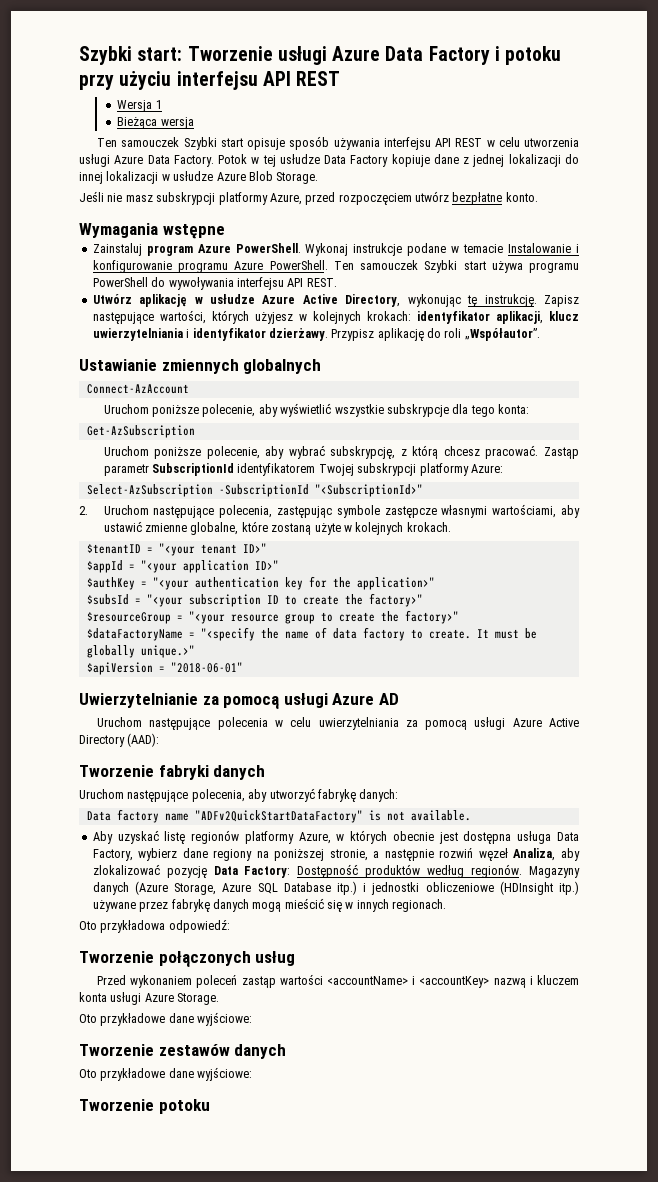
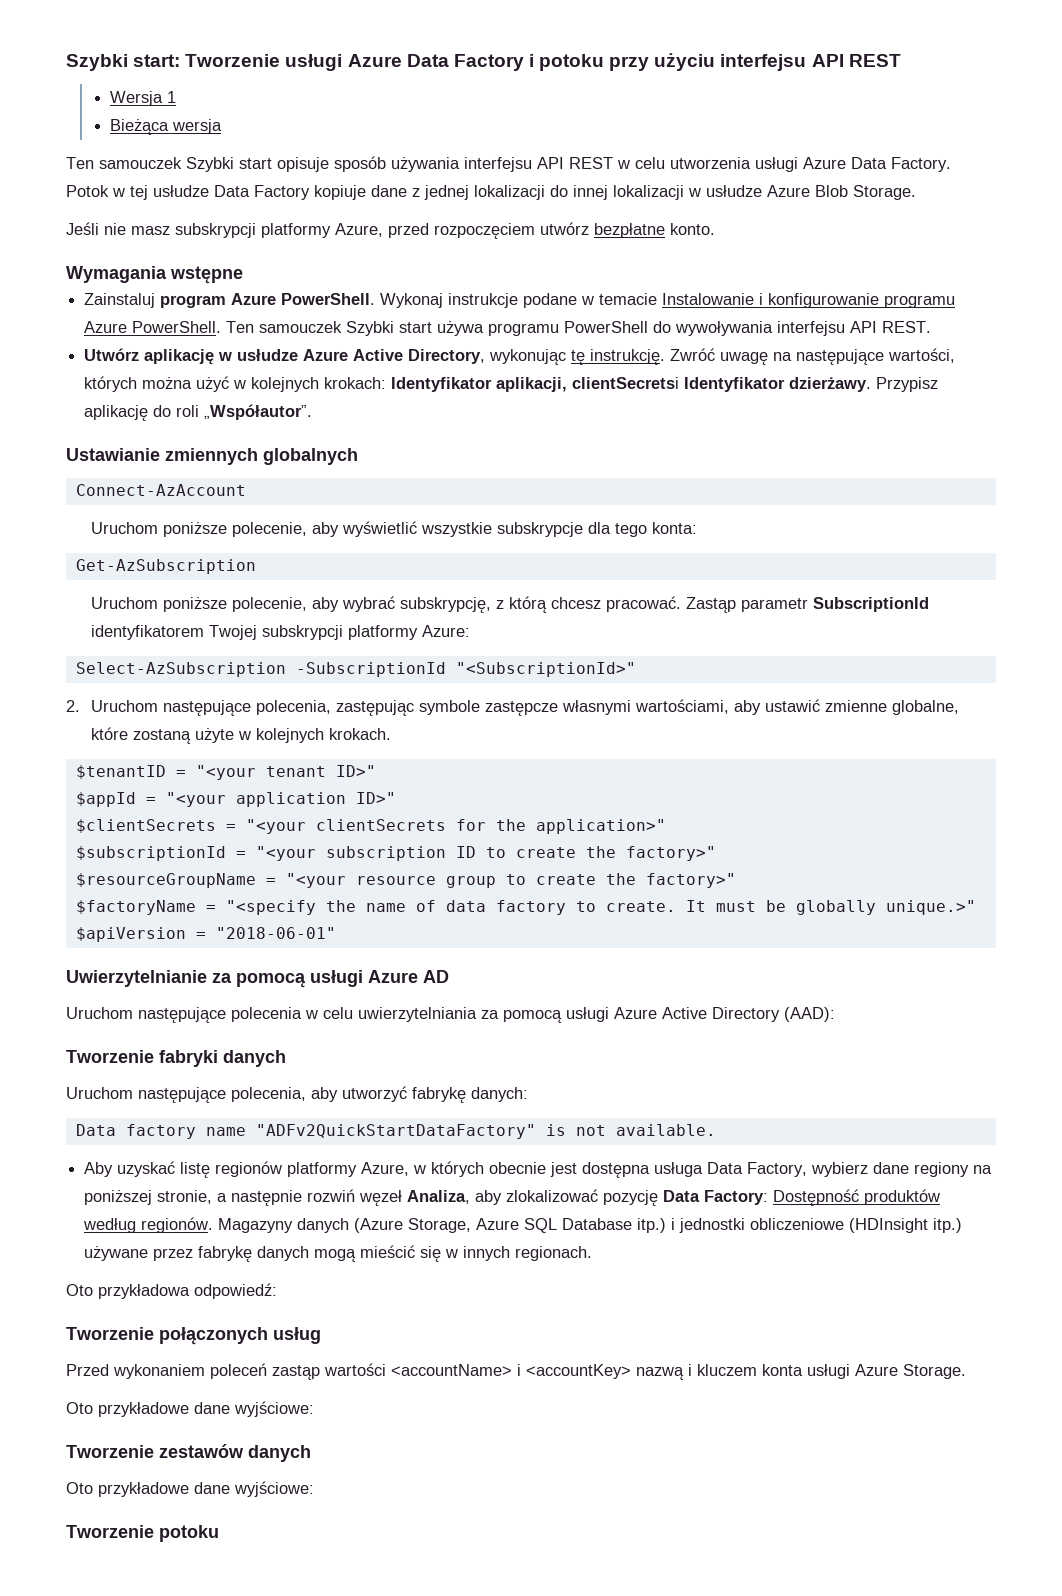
- Zapisz następujące wartości, których użyjesz w kolejnych krokach: identyfikator aplikacji, klucz uwierzytelniania i identyfikator dzierżawy.
+ Zwróć uwagę na następujące wartości, których można użyć w kolejnych krokach: Identyfikator aplikacji, clientSecretsi Identyfikator dzierżawy.
- $authKey = "<your authentication key for the application>"
+ $clientSecrets = "<your clientSecrets for the application>"
- $subsId = "<your subscription ID to create the factory>"
+ $subscriptionId = "<your subscription ID to create the factory>"
- $resourceGroup = "<your resource group to create the factory>"
+ $resourceGroupName = "<your resource group to create the factory>"
- $dataFactoryName = "<specify the name of data factory to create.
+ $factoryName = "<specify the name of data factory to create.

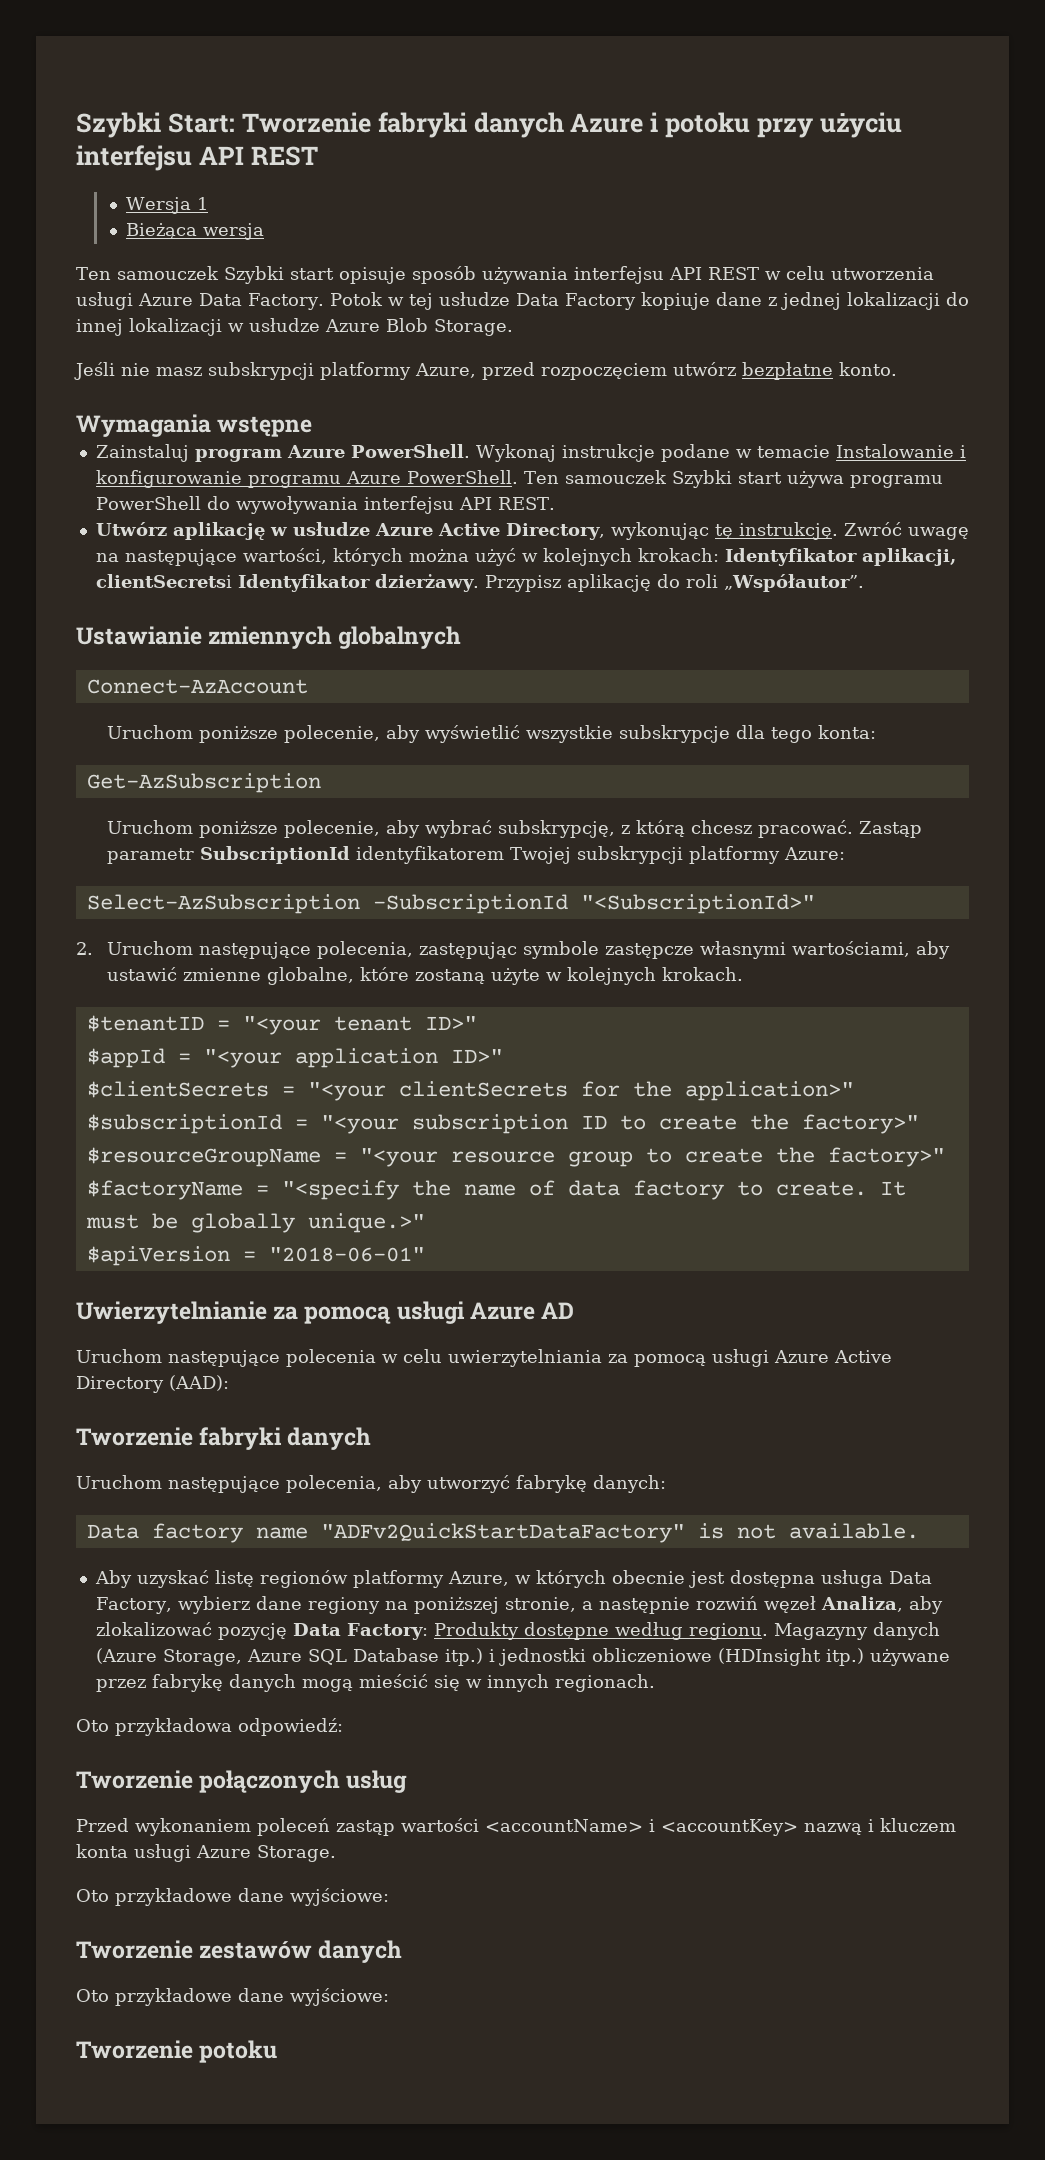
- Szybki start: Tworzenie usługi Azure Data Factory i potoku przy użyciu interfejsu API REST
+ Szybki Start: Tworzenie fabryki danych Azure i potoku przy użyciu interfejsu API REST
- Aby uzyskać listę regionów platformy Azure, w których obecnie jest dostępna usługa Data Factory, wybierz dane regiony na poniższej stronie, a następnie rozwiń węzeł Analiza, aby zlokalizować pozycję Data Factory: Dostępność produktów według regionów.
+ Aby uzyskać listę regionów platformy Azure, w których obecnie jest dostępna usługa Data Factory, wybierz dane regiony na poniższej stronie, a następnie rozwiń węzeł Analiza, aby zlokalizować pozycję Data Factory: Produkty dostępne według regionu.

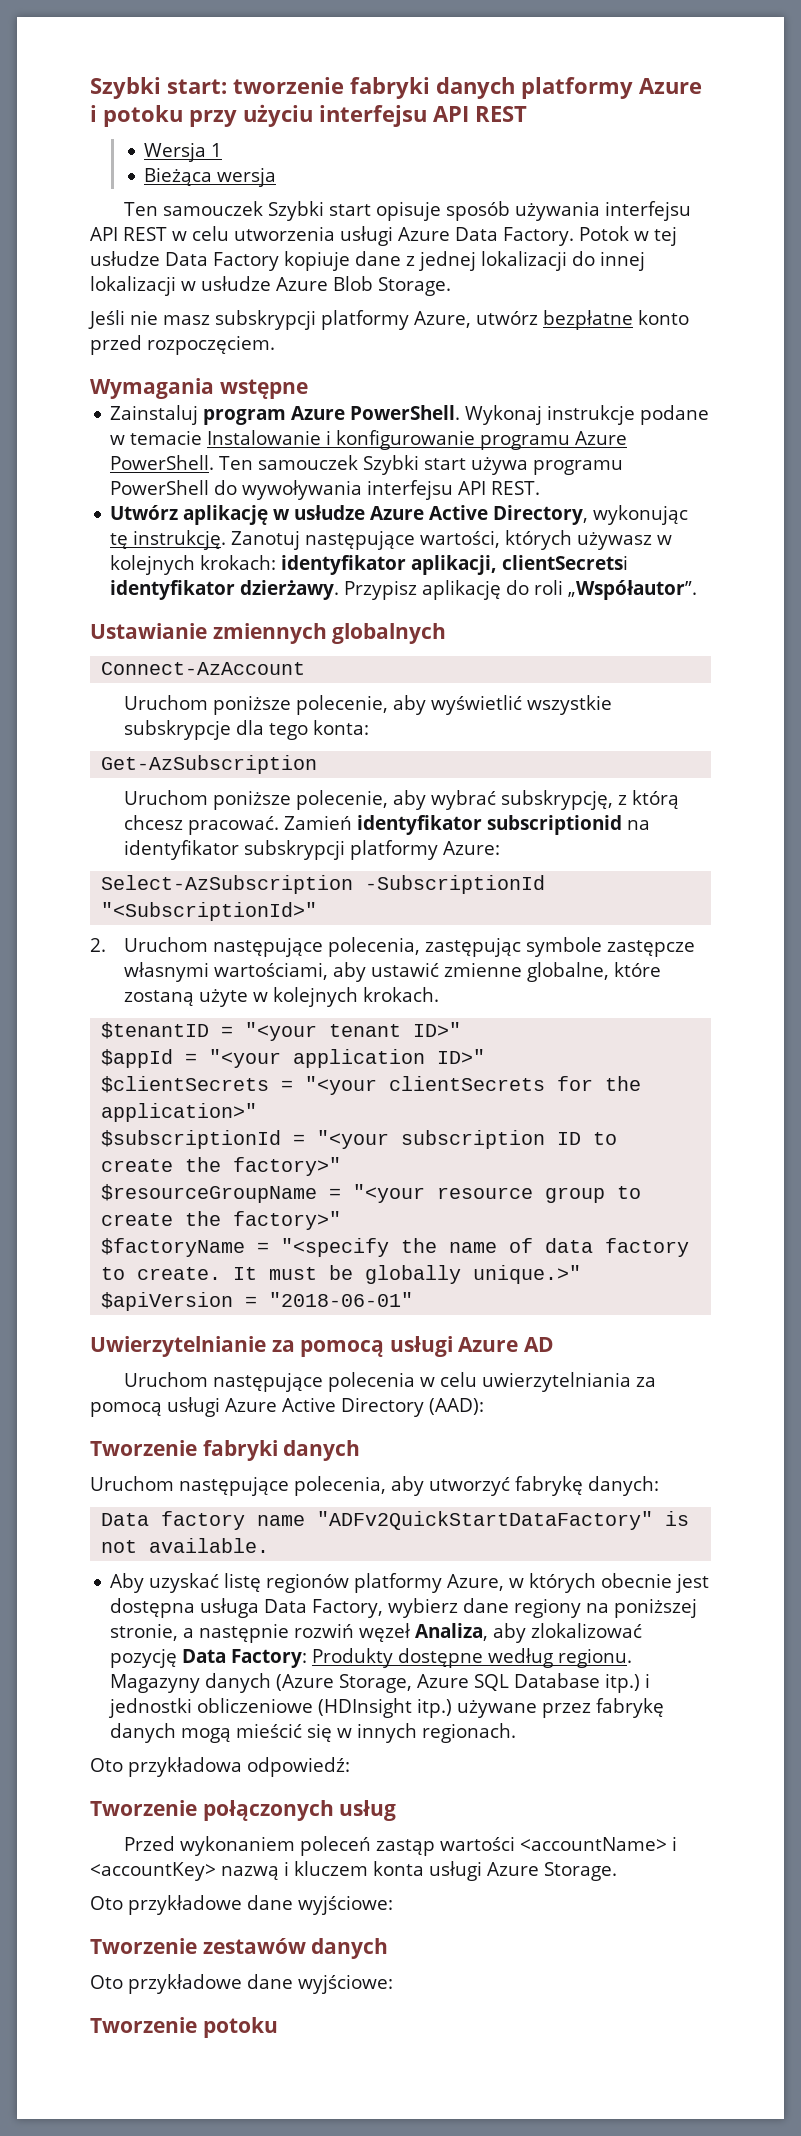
- Szybki Start: Tworzenie fabryki danych Azure i potoku przy użyciu interfejsu API REST
+ Szybki start: tworzenie fabryki danych platformy Azure i potoku przy użyciu interfejsu API REST
- Jeśli nie masz subskrypcji platformy Azure, przed rozpoczęciem utwórz bezpłatne konto.
+ Jeśli nie masz subskrypcji platformy Azure, utwórz bezpłatne konto przed rozpoczęciem.
- Zwróć uwagę na następujące wartości, których można użyć w kolejnych krokach: Identyfikator aplikacji, clientSecretsi Identyfikator dzierżawy.
+ Zanotuj następujące wartości, których używasz w kolejnych krokach: identyfikator aplikacji, clientSecretsi identyfikator dzierżawy.
- Zastąp parametr SubscriptionId identyfikatorem Twojej subskrypcji platformy Azure:
+ Zamień identyfikator subscriptionid na identyfikator subskrypcji platformy Azure:

